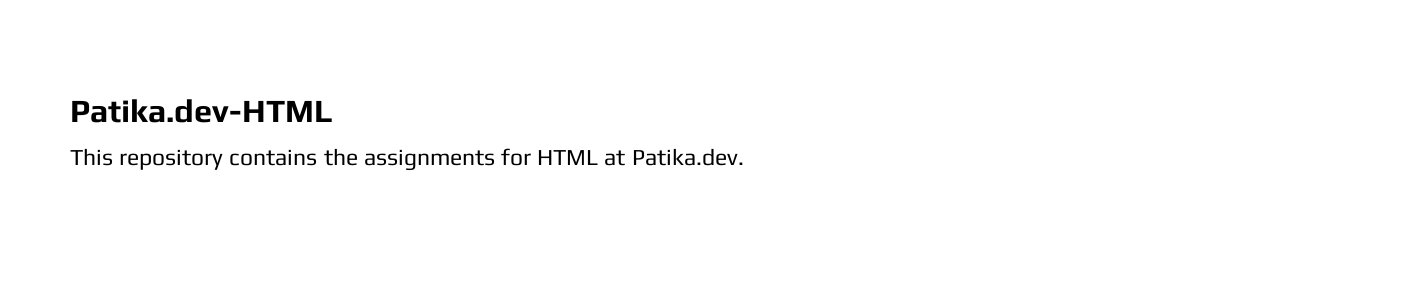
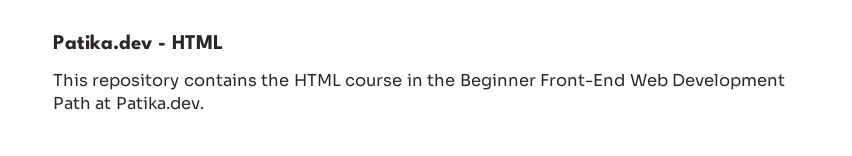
- Patika.dev-HTML
+ Patika.dev - HTML
- This repository contains the assignments for HTML at Patika.dev.
+ This repository contains the HTML course in the Beginner Front-End Web Development Path at Patika.dev.

